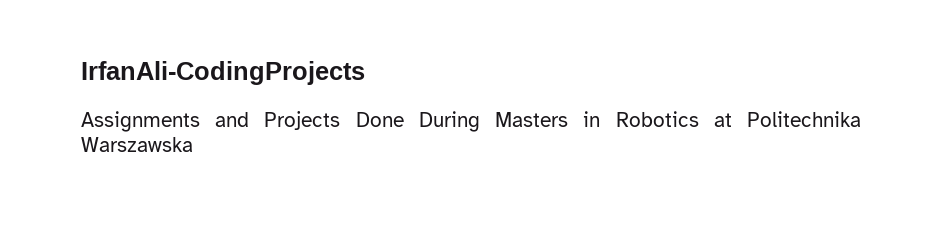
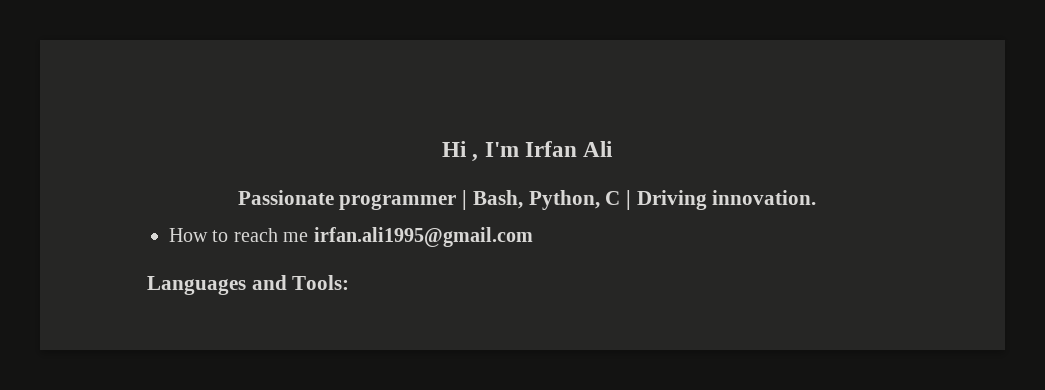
- IrfanAli-CodingProjects
- Assignments and Projects Done During Masters in Robotics at Politechnika Warszawska
+ Hi , I'm Irfan Ali
+ Passionate programmer | Bash, Python, C | Driving innovation.
+ How to reach me irfan.ali1995@gmail.com
+ Languages and Tools:

